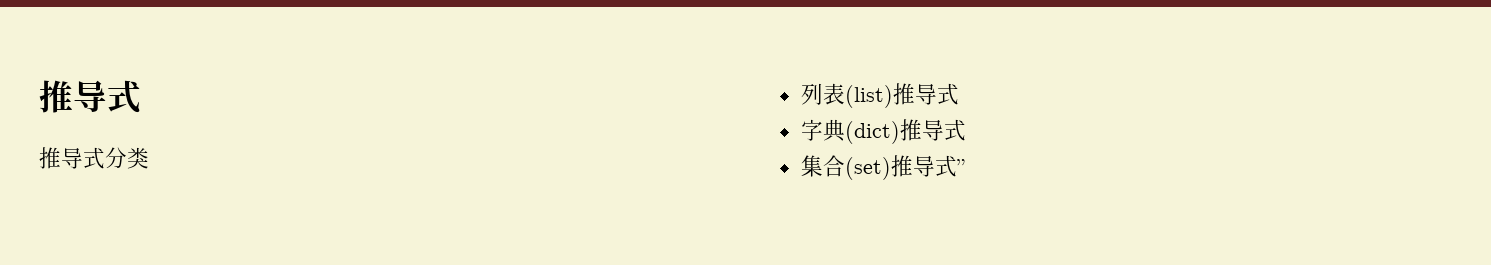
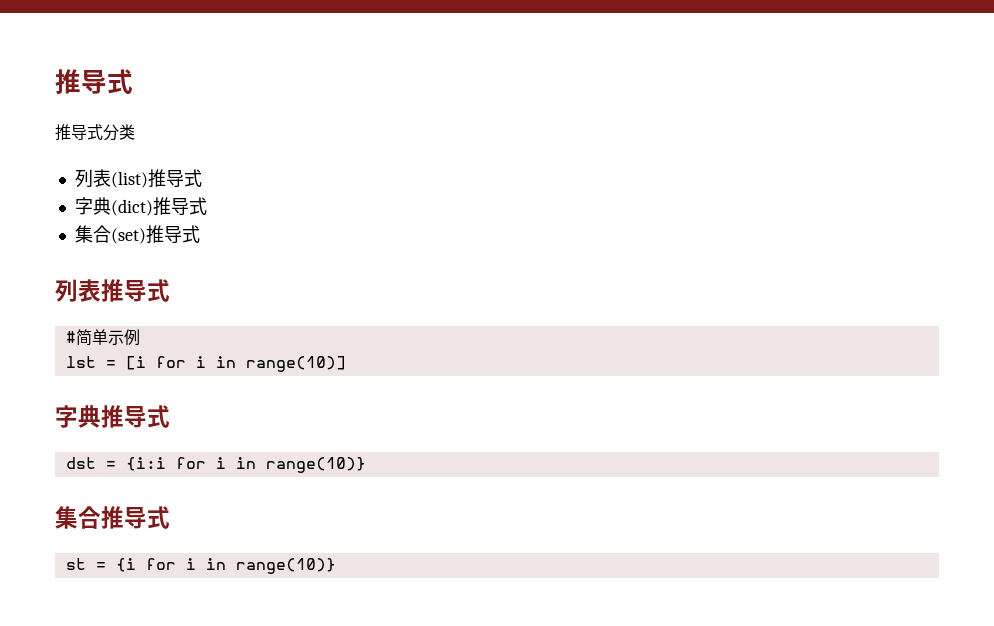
- 集合(set)推导式”
+ 集合(set)推导式
+ 列表推导式
+ #简单示例
+ lst = [i for i in range(10)]
+ 字典推导式
+ dst = {i:i for i in range(10)}
+ 集合推导式
+ st = {i for i in range(10)}

